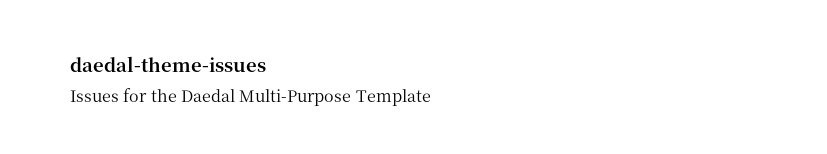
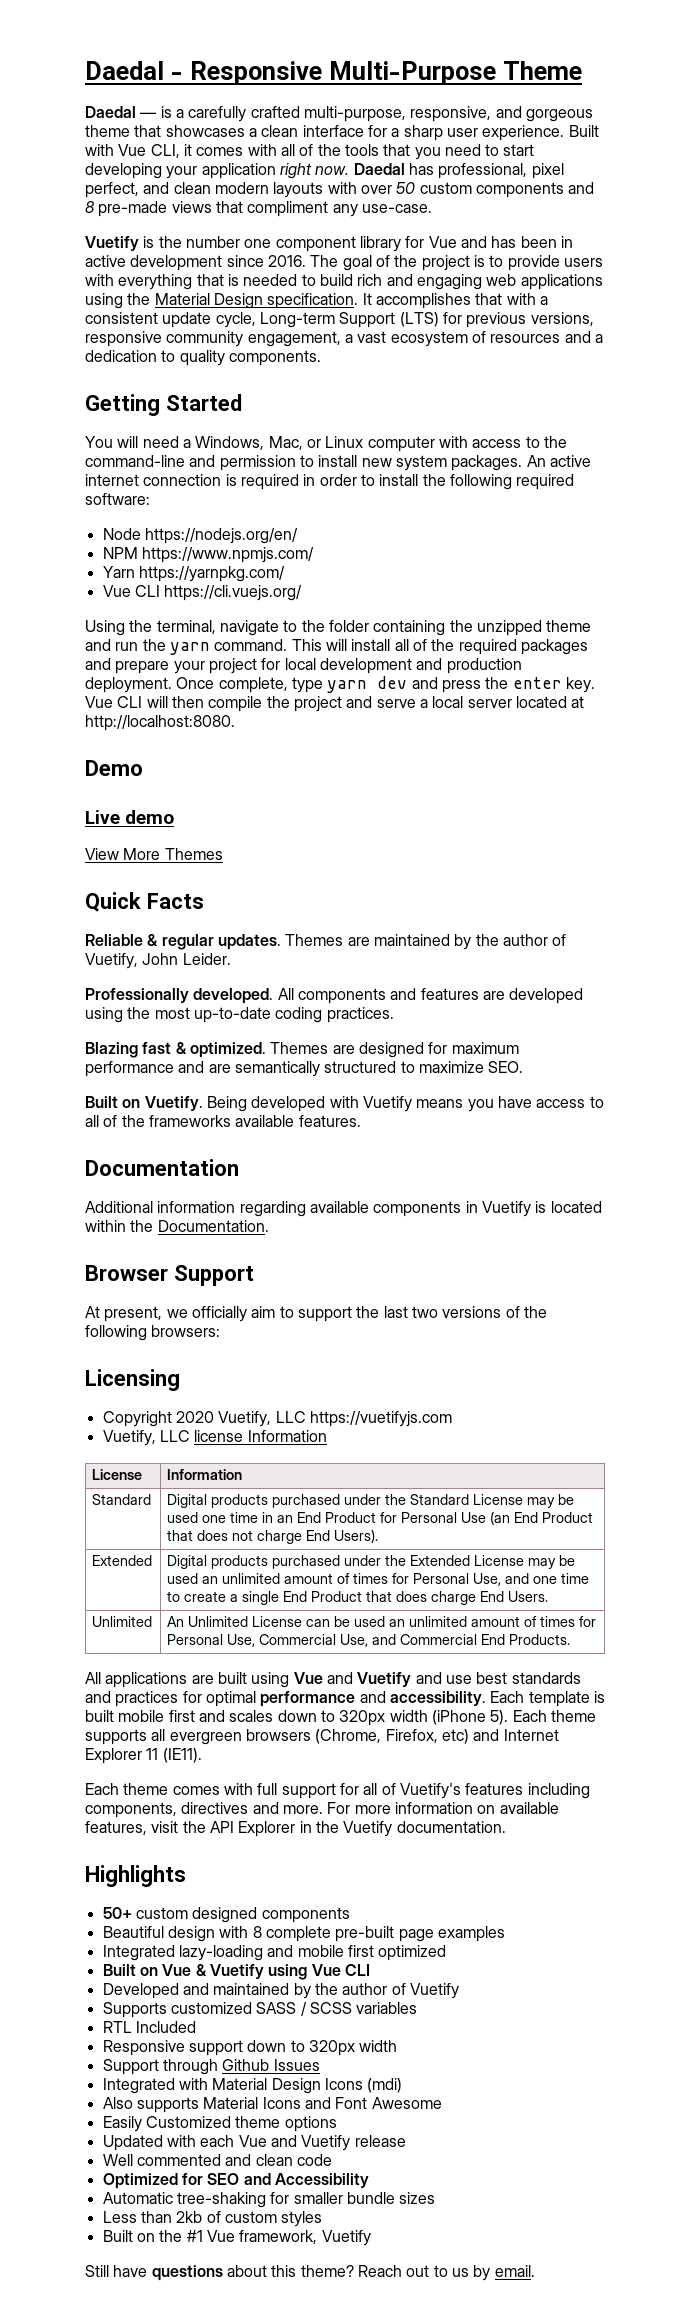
- daedal-theme-issues
- Issues for the Daedal Multi-Purpose Template
+ Daedal - Responsive Multi-Purpose Theme
+ Daedal — is a carefully crafted multi-purpose, responsive, and gorgeous theme that showcases a clean interface for a sharp user experience. Built with Vue CLI, it comes with all of the tools that you need to start developing your application right now. Daedal has professional, pixel perfect, and clean modern layouts with over 50 custom components and 8 pre-made views that compliment any use-case.
+ Vuetify is the number one component library for Vue and has been in active development since 2016. The goal of the project is to provide users with everything that is needed to build rich and engaging web applications using the Material Design specification. It accomplishes that with a consistent update cycle, Long-term Support (LTS) for previous versions, responsive community engagement, a vast ecosystem of resources and a dedication to quality components.
+ Getting Started
+ You will need a Windows, Mac, or Linux computer with access to the command-line and permission to install new system packages. An active internet connection is required in order to install the following required software:
+ Node https://nodejs.org/en/
+ NPM https://www.npmjs.com/
+ Yarn https://yarnpkg.com/
+ Vue CLI https://cli.vuejs.org/
+ Using the terminal, navigate to the folder containing the unzipped theme and run the yarn command. This will install all of the required packages and prepare your project for local development and production deployment. Once complete, type yarn dev and press the enter key. Vue CLI will then compile the project and serve a local server located at http://localhost:8080.
+ Demo
+ Live demo
+ View More Themes
+ Quick Facts
+ Reliable & regular updates. Themes are maintained by the author of Vuetify, John Leider.
+ Professionally developed. All components and features are developed using the most up-to-date coding practices.
+ Blazing fast & optimized. Themes are designed for maximum performance and are semantically structured to maximize SEO.
+ Built on Vuetify. Being developed with Vuetify means you have access to all of the frameworks available features.
+ Documentation
+ Additional information regarding available components in Vuetify is located within the Documentation.
+ Browser Support
+ At present, we officially aim to support the last two versions of the following browsers:
+ Licensing
+ Copyright 2020 Vuetify, LLC https://vuetifyjs.com
+ Vuetify, LLC license Information
+ License | Information
+ Standard | Digital products purchased under the Standard License may be used one time in an End Product for Personal Use (an End Product that does not charge End Users).
+ Extended | Digital products purchased under the Extended License may be used an unlimited amount of times for Personal Use, and one time to create a single End Product that does charge End Users.
+ Unlimited | An Unlimited License can be used an unlimited amount of times for Personal Use, Commercial Use, and Commercial End Products.
+ All applications are built using Vue and Vuetify and use best standards and practices for optimal performance and accessibility. Each template is built mobile first and scales down to 320px width (iPhone 5). Each theme supports all evergreen browsers (Chrome, Firefox, etc) and Internet Explorer 11 (IE11).
+ Each theme comes with full support for all of Vuetify's features including components, directives and more. For more information on available features, visit the API Explorer in the Vuetify documentation.
+ Highlights
+ 50+ custom designed components
+ Beautiful design with 8 complete pre-built page examples
+ Integrated lazy-loading and mobile first optimized
+ Built on Vue & Vuetify using Vue CLI
+ Developed and maintained by the author of Vuetify
+ Supports customized SASS / SCSS variables
+ RTL Included
+ Responsive support down to 320px width
+ Support through Github Issues
+ Integrated with Material Design Icons (mdi)
+ Also supports Material Icons and Font Awesome
+ Easily Customized theme options
+ Updated with each Vue and Vuetify release
+ Well commented and clean code
+ Optimized for SEO and Accessibility
+ Automatic tree-shaking for smaller bundle sizes
+ Less than 2kb of custom styles
+ Built on the #1 Vue framework, Vuetify
+ Still have questions about this theme? Reach out to us by email.

